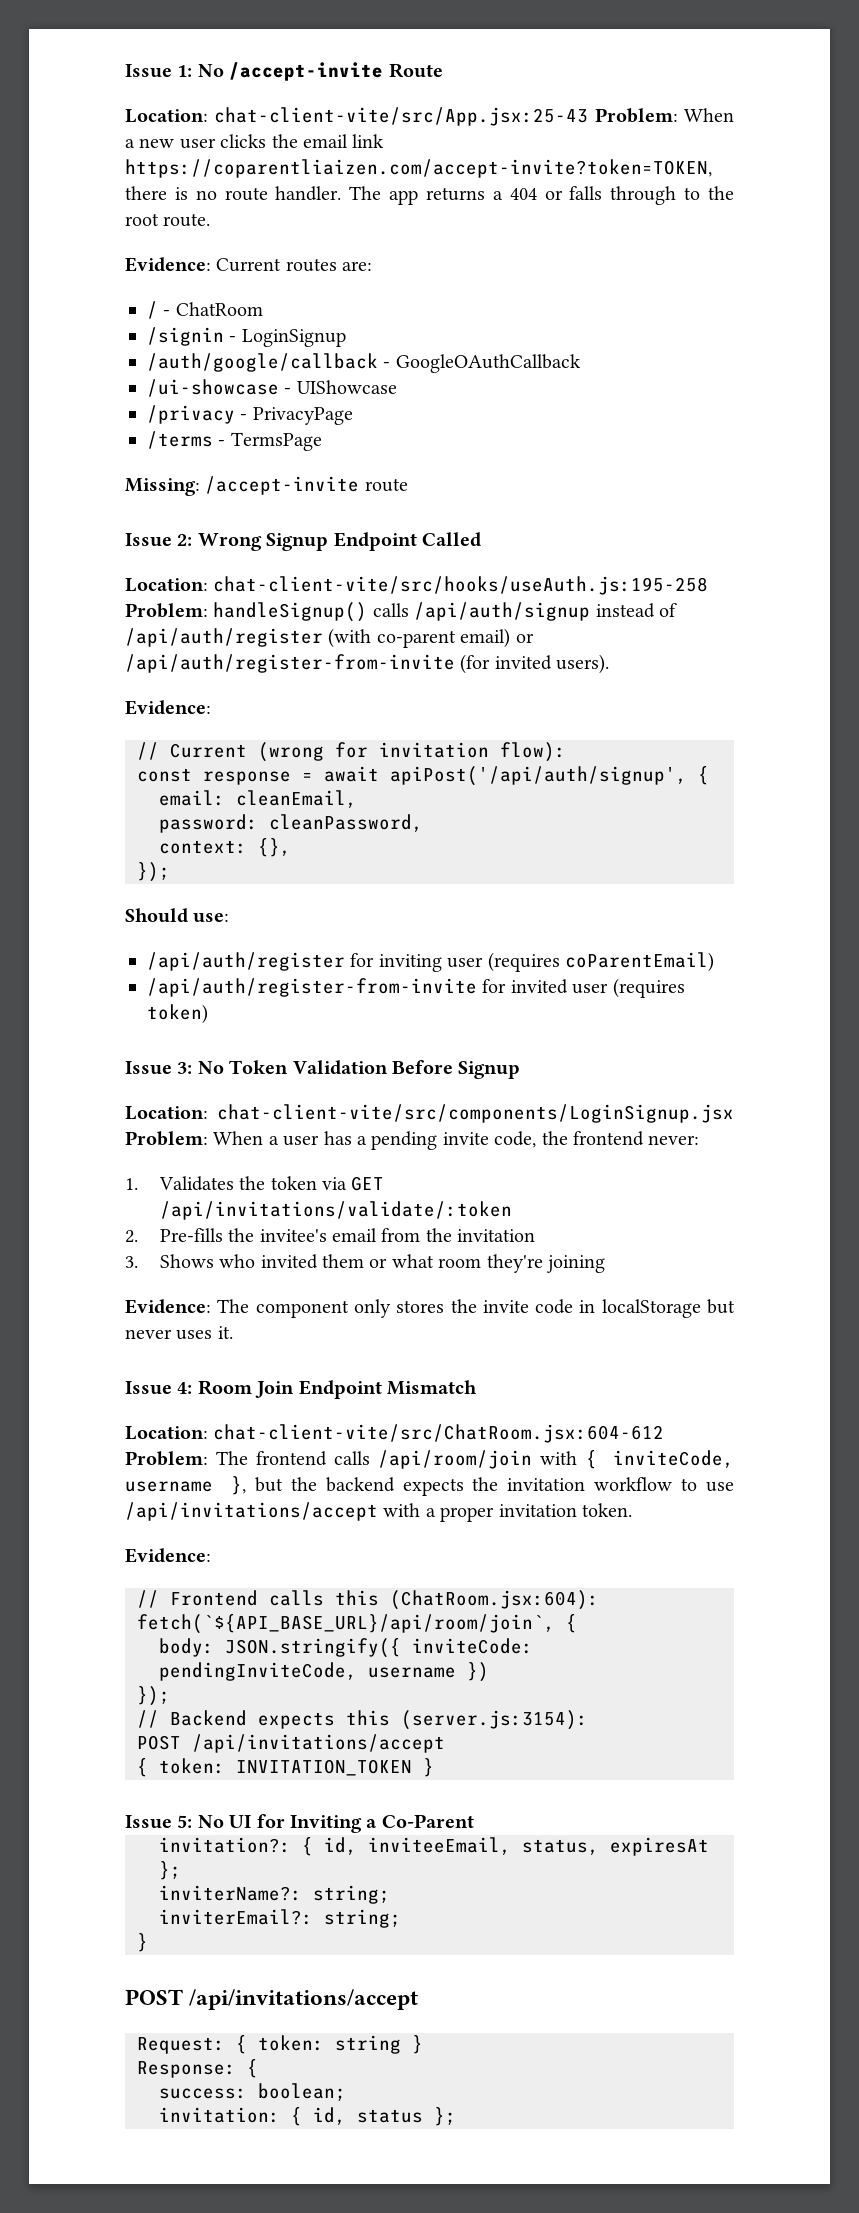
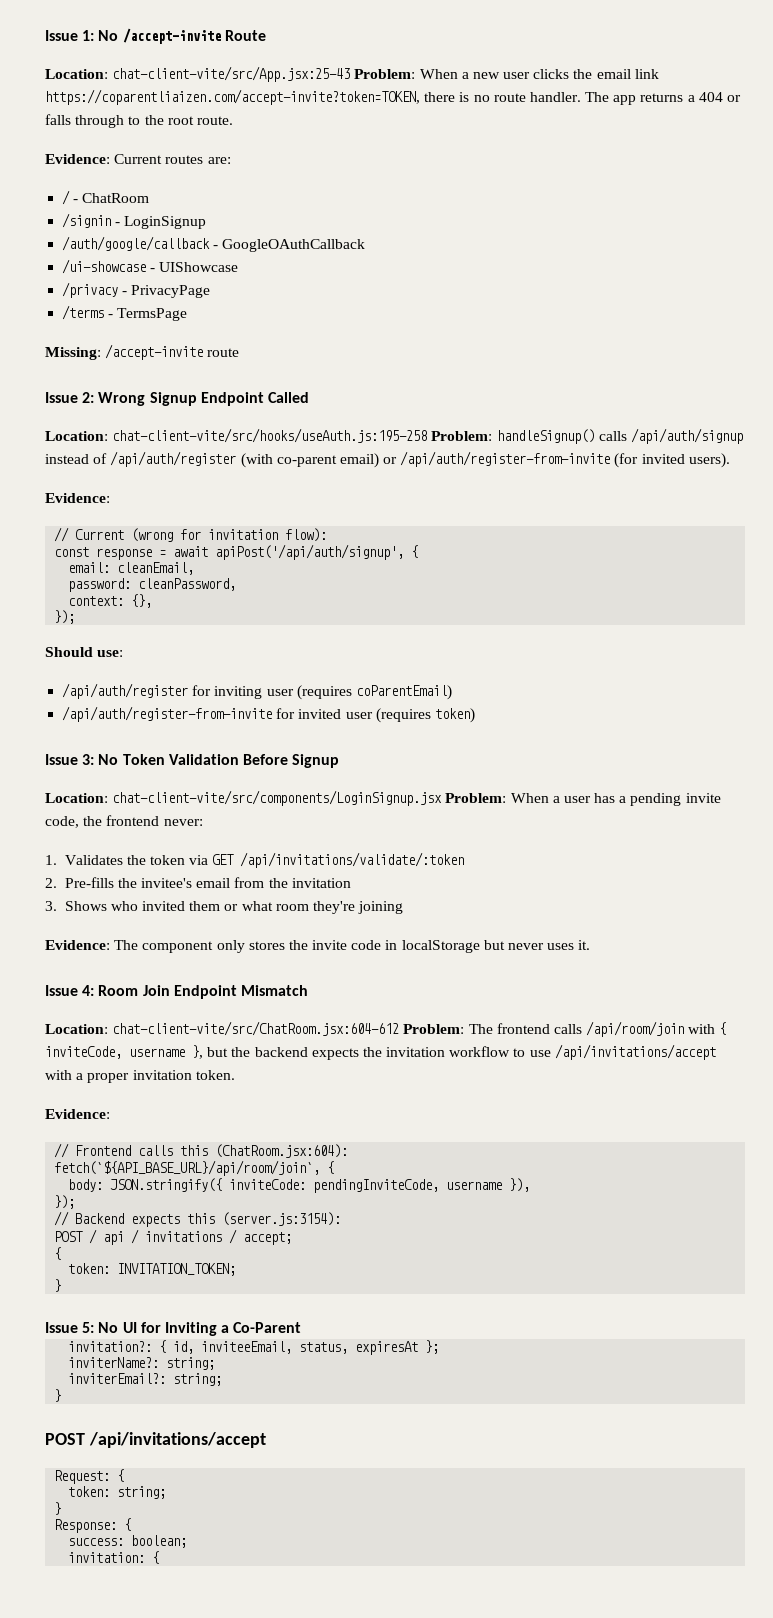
- body: JSON.stringify({ inviteCode: pendingInviteCode, username })
+ body: JSON.stringify({ inviteCode: pendingInviteCode, username }),
  // Backend expects this (server.js:3154):
- POST /api/invitations/accept
- { token: INVITATION_TOKEN }
+ POST / api / invitations / accept;
+ {
+ token: INVITATION_TOKEN;
+ }
- Request: { token: string }
+ Request: {
+ token: string;
+ }
- invitation: { id, status };
+ invitation: {

